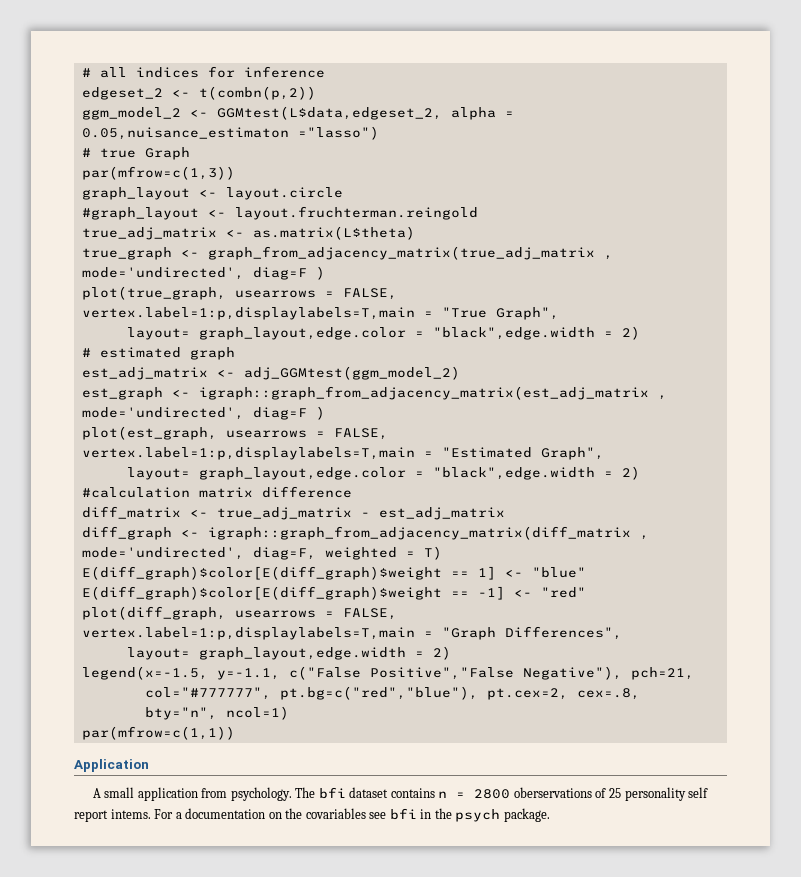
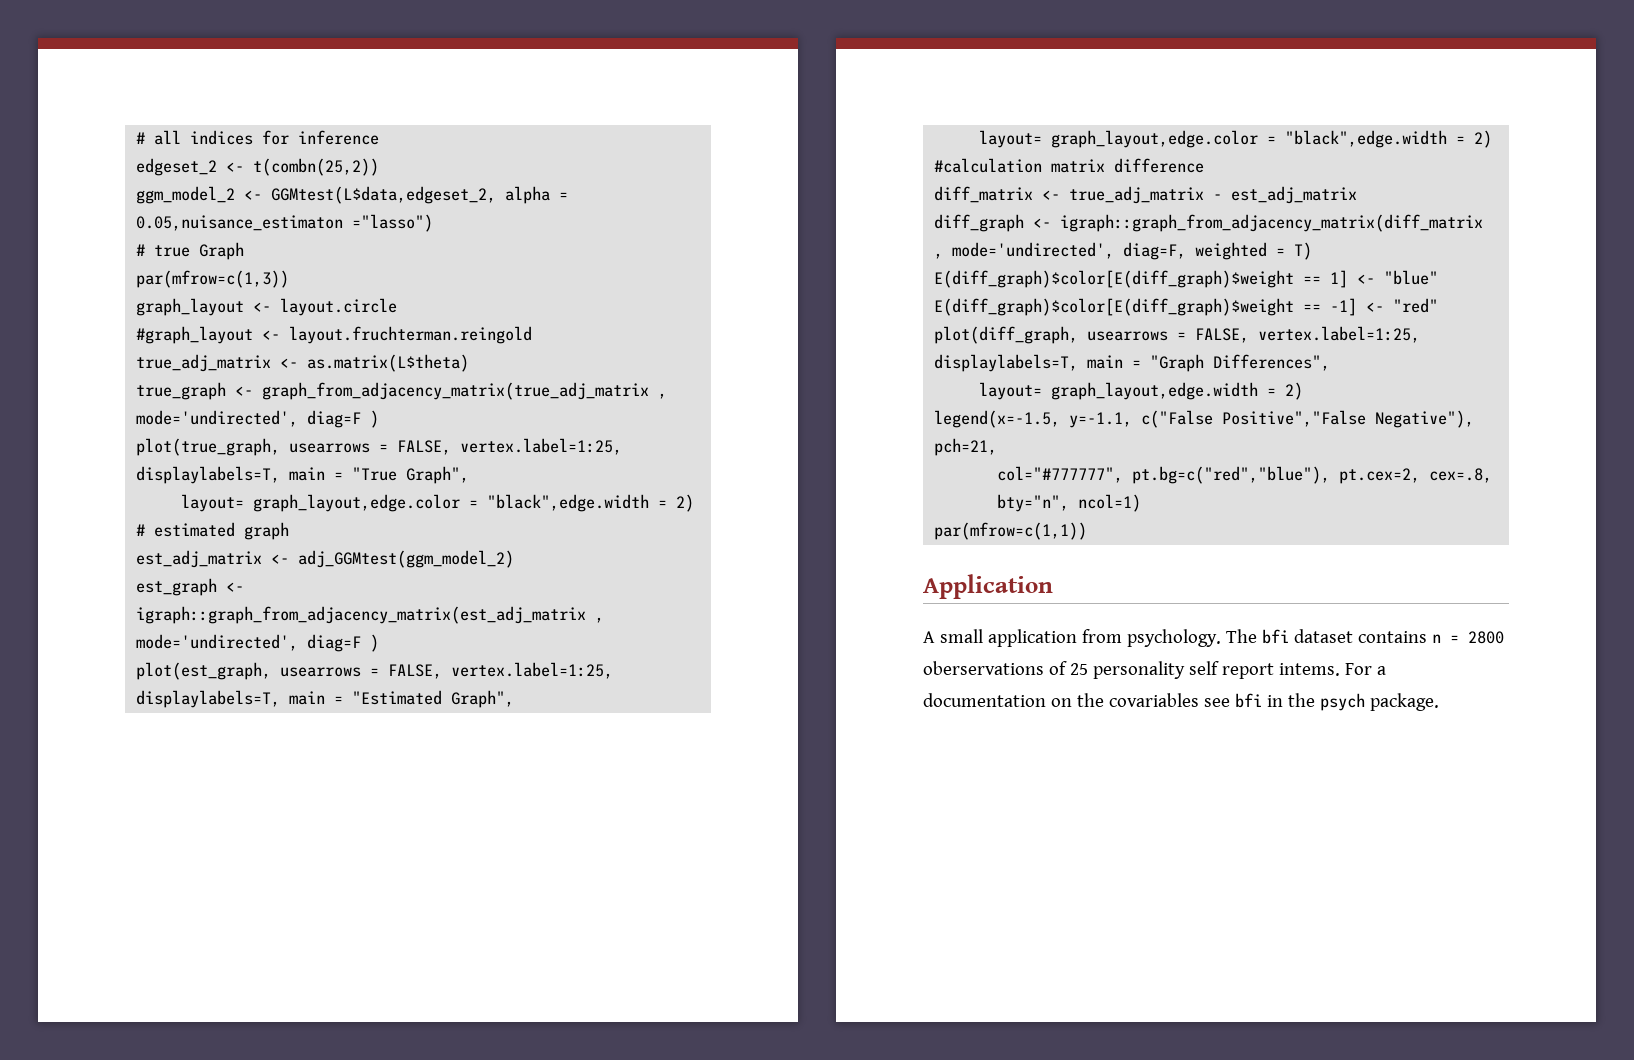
- edgeset_2 <- t(combn(p,2))
+ edgeset_2 <- t(combn(25,2))
- plot(true_graph, usearrows = FALSE, vertex.label=1:p,displaylabels=T,main = "True Graph",
+ plot(true_graph, usearrows = FALSE, vertex.label=1:25, displaylabels=T, main = "True Graph",
- plot(est_graph, usearrows = FALSE, vertex.label=1:p,displaylabels=T,main = "Estimated Graph",
+ plot(est_graph, usearrows = FALSE, vertex.label=1:25, displaylabels=T, main = "Estimated Graph",
- plot(diff_graph, usearrows = FALSE, vertex.label=1:p,displaylabels=T,main = "Graph Differences",
+ plot(diff_graph, usearrows = FALSE, vertex.label=1:25, displaylabels=T, main = "Graph Differences",

